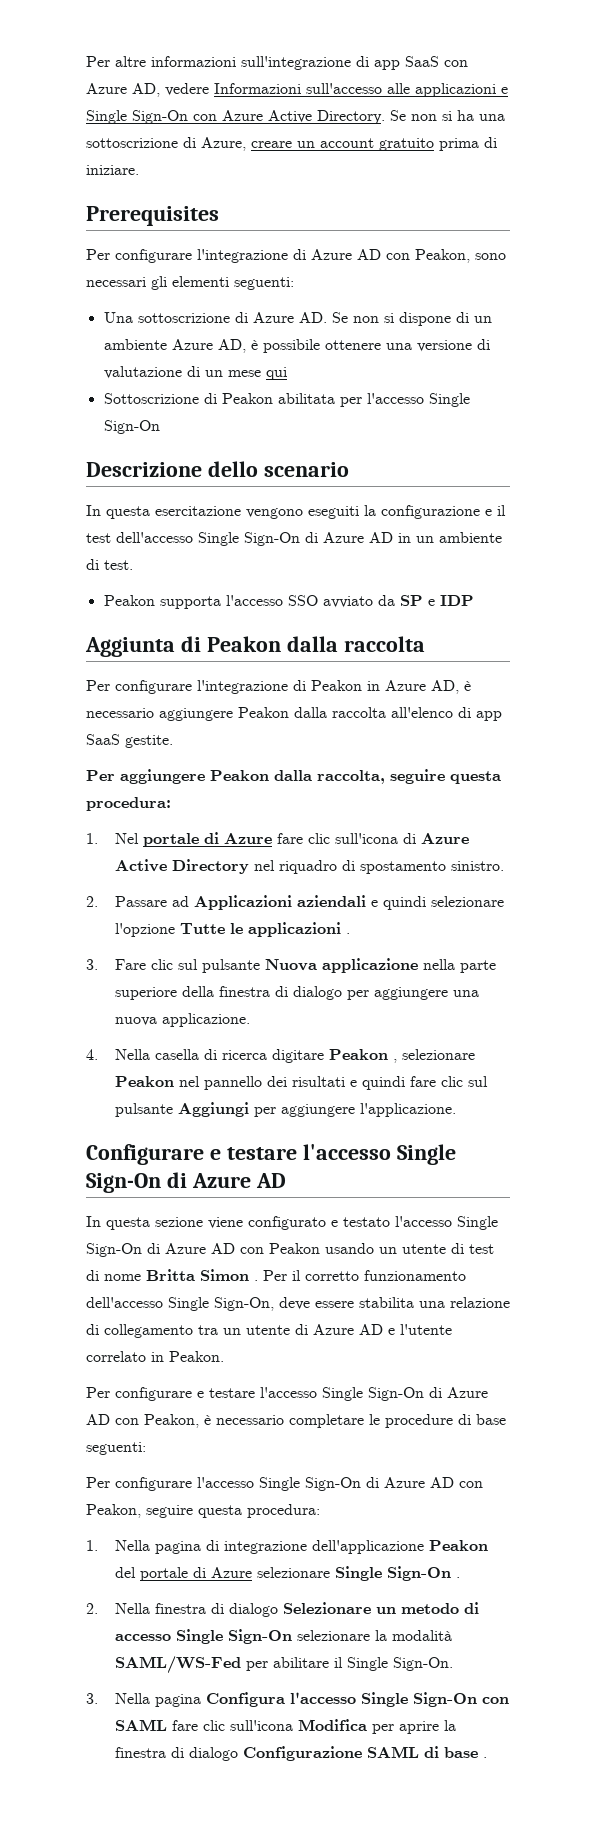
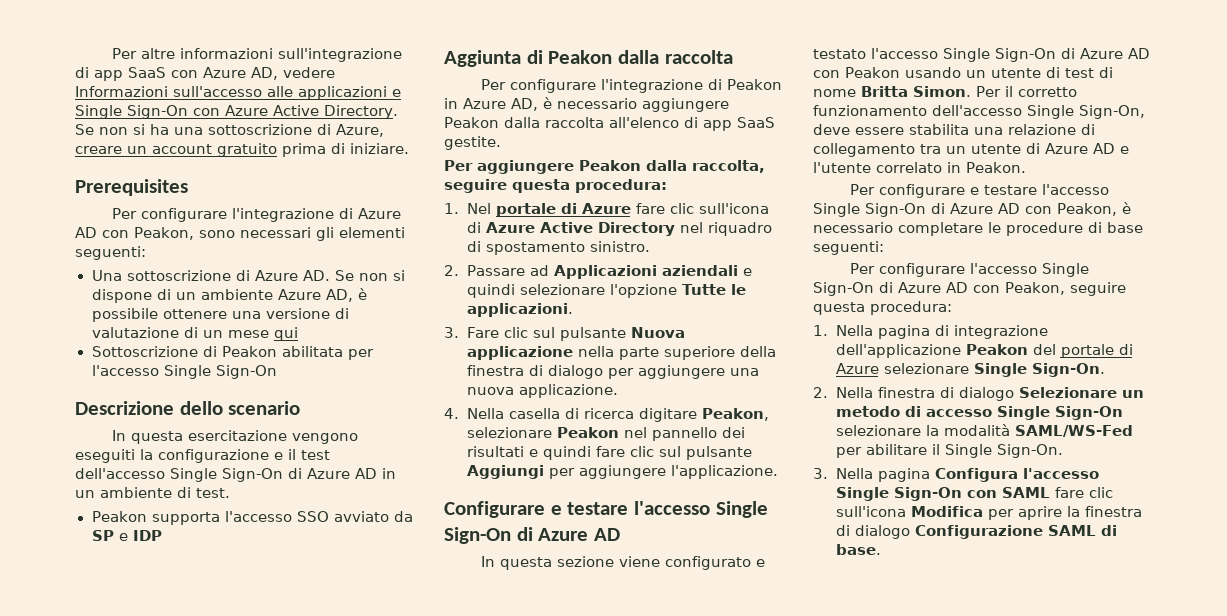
- 2. Passare ad Applicazioni aziendali e quindi selezionare l'opzione Tutte le applicazioni .
+ 2. Passare ad Applicazioni aziendali e quindi selezionare l'opzione Tutte le applicazioni.
- 4. Nella casella di ricerca digitare Peakon , selezionare Peakon nel pannello dei risultati e quindi fare clic sul pulsante Aggiungi per aggiungere l'applicazione.
+ 4. Nella casella di ricerca digitare Peakon, selezionare Peakon nel pannello dei risultati e quindi fare clic sul pulsante Aggiungi per aggiungere l'applicazione.
- In questa sezione viene configurato e testato l'accesso Single Sign-On di Azure AD con Peakon usando un utente di test di nome Britta Simon .
+ In questa sezione viene configurato e testato l'accesso Single Sign-On di Azure AD con Peakon usando un utente di test di nome Britta Simon.
- 1. Nella pagina di integrazione dell'applicazione Peakon del portale di Azure selezionare Single Sign-On .
+ 1. Nella pagina di integrazione dell'applicazione Peakon del portale di Azure selezionare Single Sign-On.
- 3. Nella pagina Configura l'accesso Single Sign-On con SAML fare clic sull'icona Modifica per aprire la finestra di dialogo Configurazione SAML di base .
+ 3. Nella pagina Configura l'accesso Single Sign-On con SAML fare clic sull'icona Modifica per aprire la finestra di dialogo Configurazione SAML di base.

